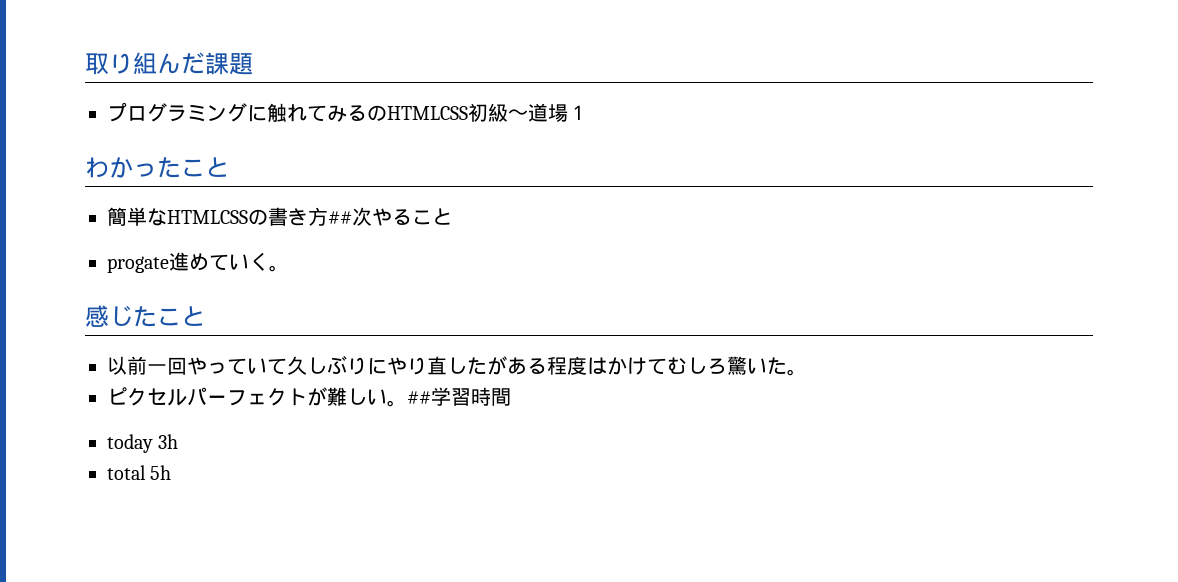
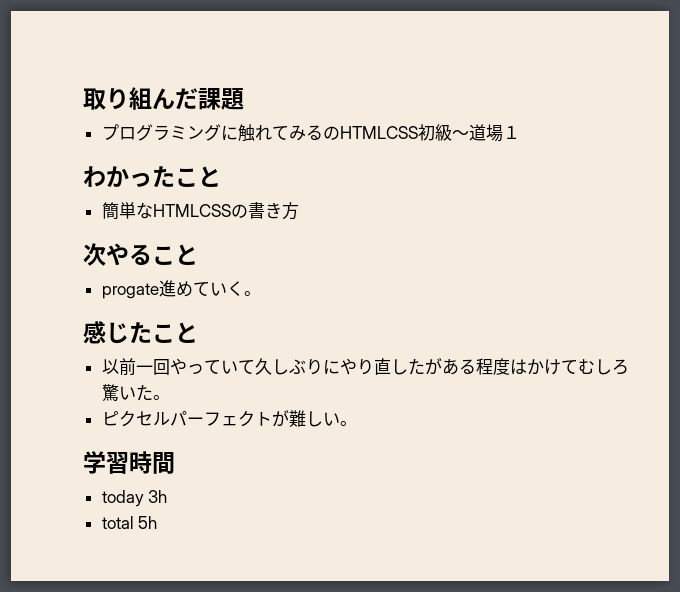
- 簡単なHTMLCSSの書き方##次やること
+ 簡単なHTMLCSSの書き方
+ 次やること
- ピクセルパーフェクトが難しい。##学習時間
+ ピクセルパーフェクトが難しい。
+ 学習時間

